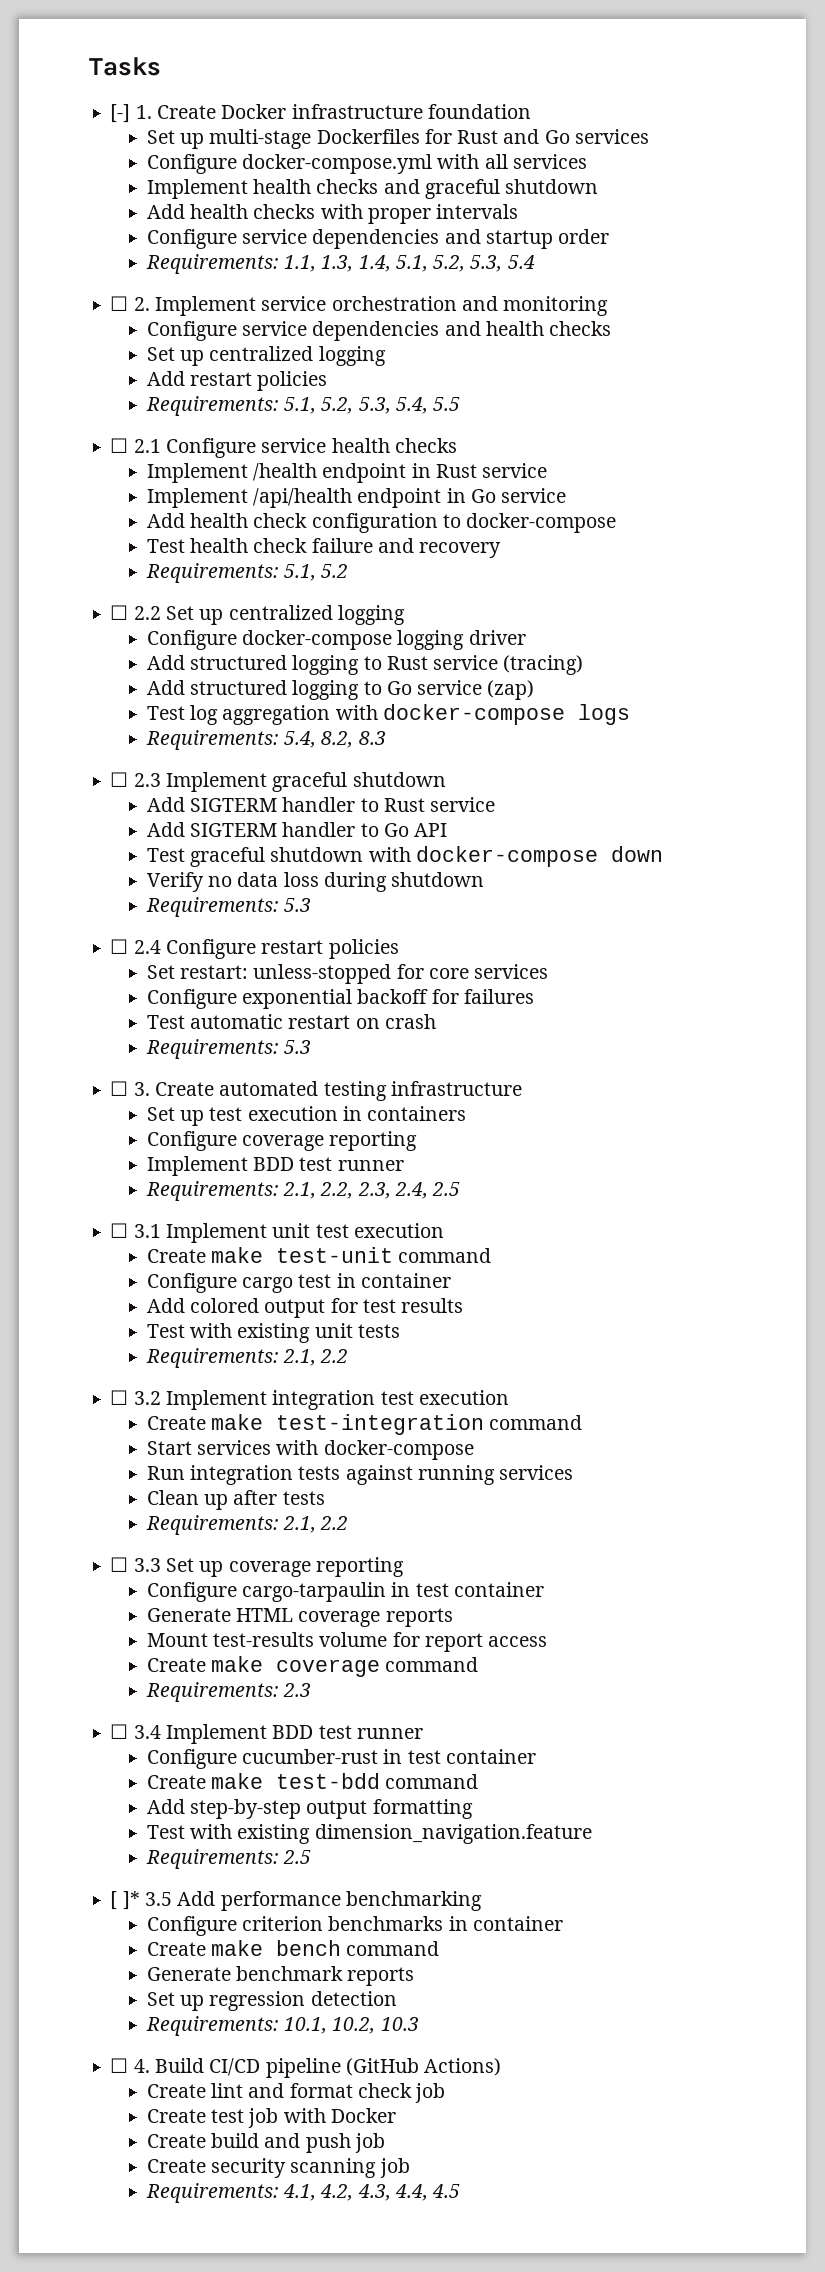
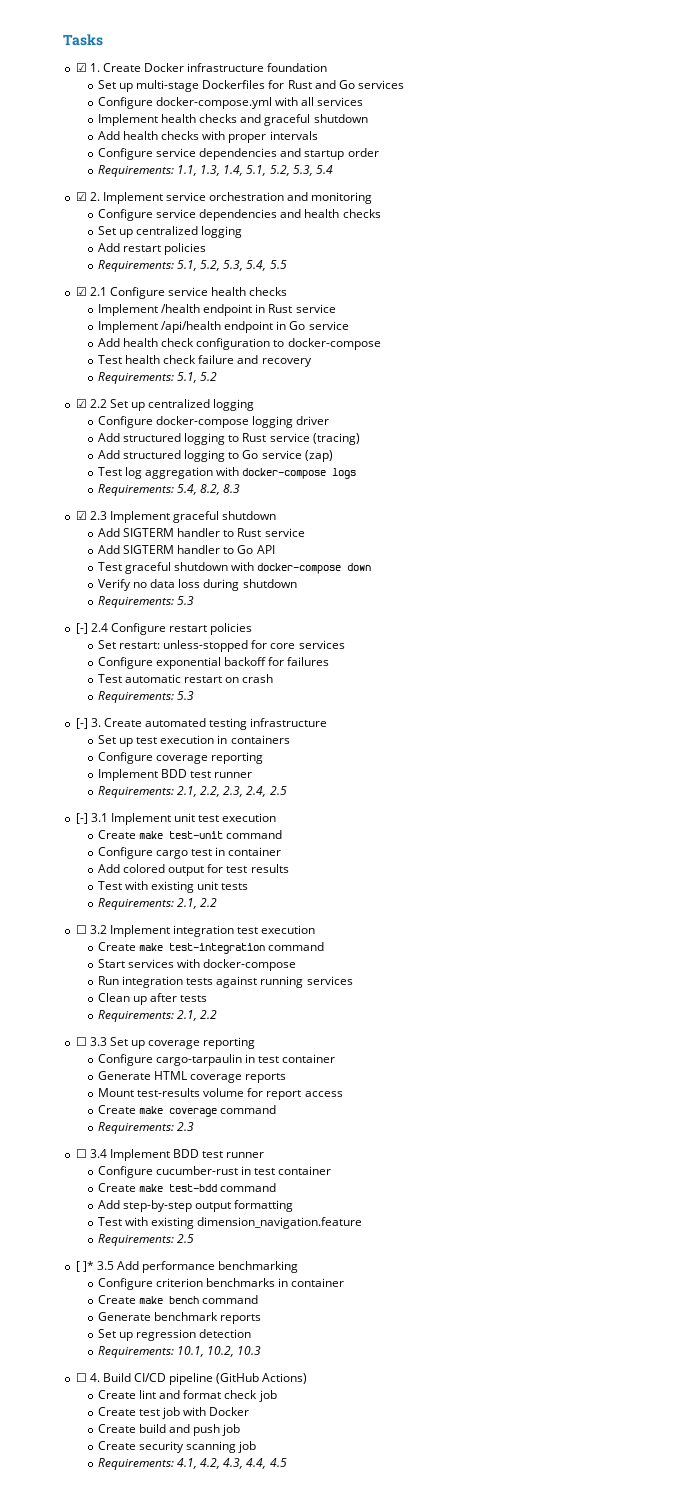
- [-] 1. Create Docker infrastructure foundation
+ ☑ 1. Create Docker infrastructure foundation
- ☐ 2. Implement service orchestration and monitoring
+ ☑ 2. Implement service orchestration and monitoring
- ☐ 2.1 Configure service health checks
+ ☑ 2.1 Configure service health checks
- ☐ 2.2 Set up centralized logging
+ ☑ 2.2 Set up centralized logging
- ☐ 2.3 Implement graceful shutdown
+ ☑ 2.3 Implement graceful shutdown
- ☐ 2.4 Configure restart policies
+ [-] 2.4 Configure restart policies
- ☐ 3. Create automated testing infrastructure
+ [-] 3. Create automated testing infrastructure
- ☐ 3.1 Implement unit test execution
+ [-] 3.1 Implement unit test execution

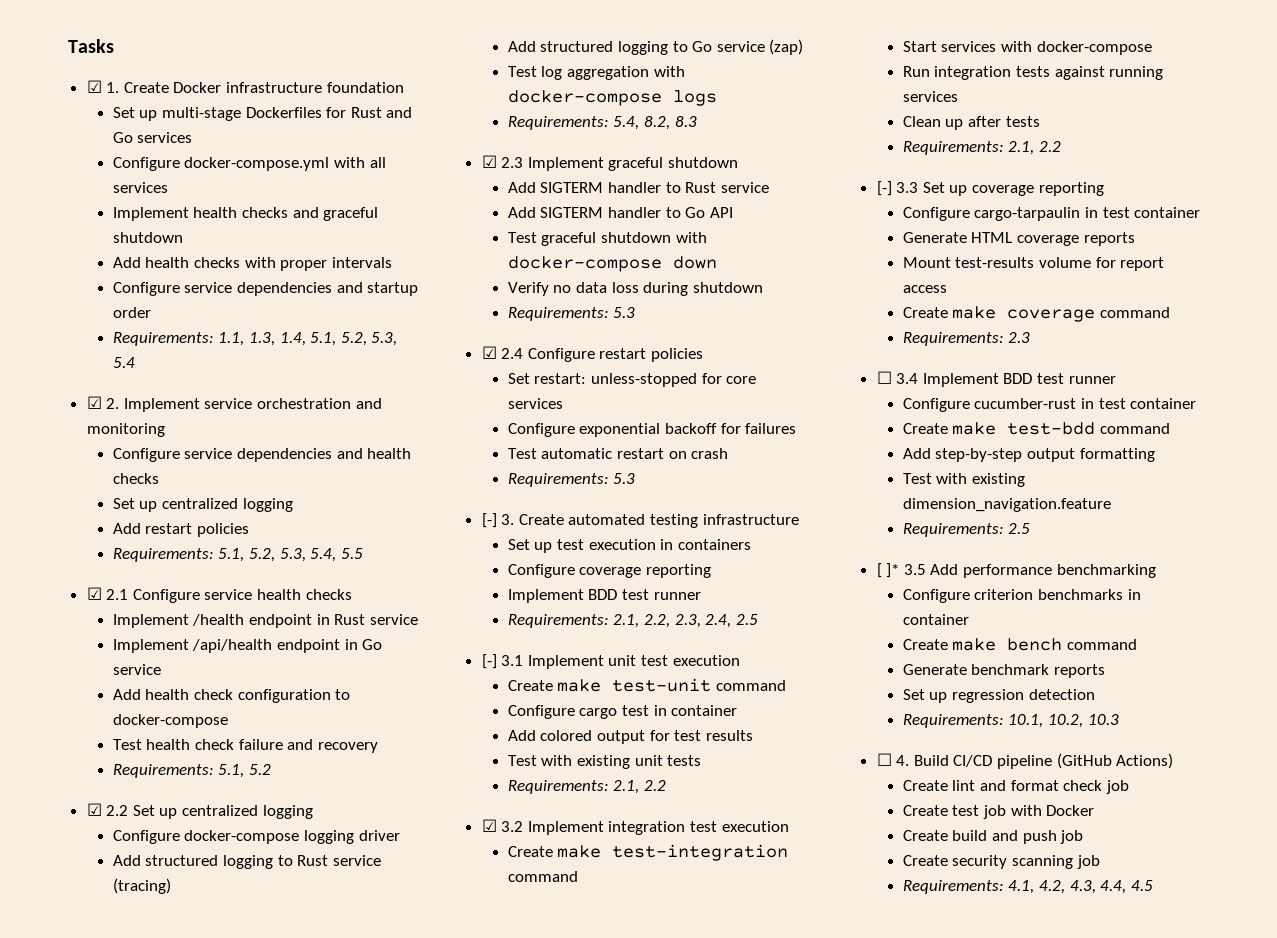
- [-] 2.4 Configure restart policies
+ ☑ 2.4 Configure restart policies
- ☐ 3.2 Implement integration test execution
+ ☑ 3.2 Implement integration test execution
- ☐ 3.3 Set up coverage reporting
+ [-] 3.3 Set up coverage reporting

